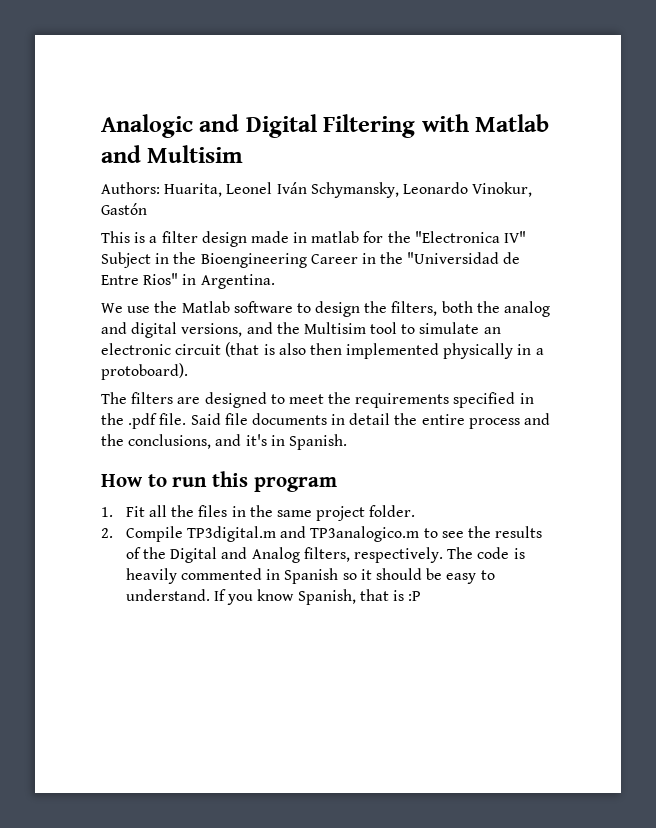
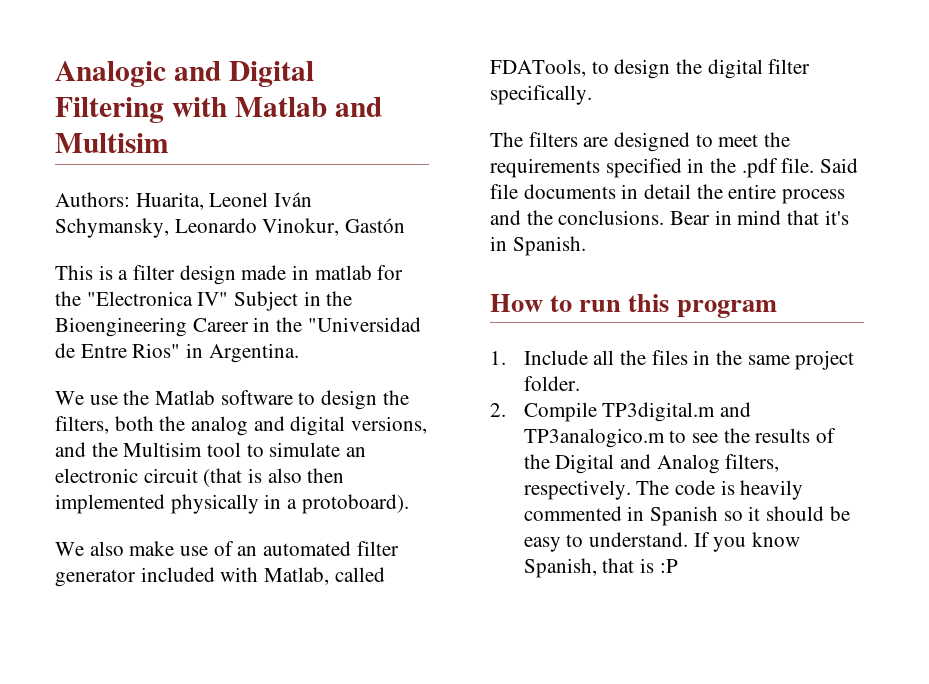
+ We also make use of an automated filter generator included with Matlab, called FDATools, to design the digital filter specifically.
- Said file documents in detail the entire process and the conclusions, and it's in Spanish.
+ Said file documents in detail the entire process and the conclusions. Bear in mind that it's in Spanish.
- 1. Fit all the files in the same project folder.
+ 1. Include all the files in the same project folder.

